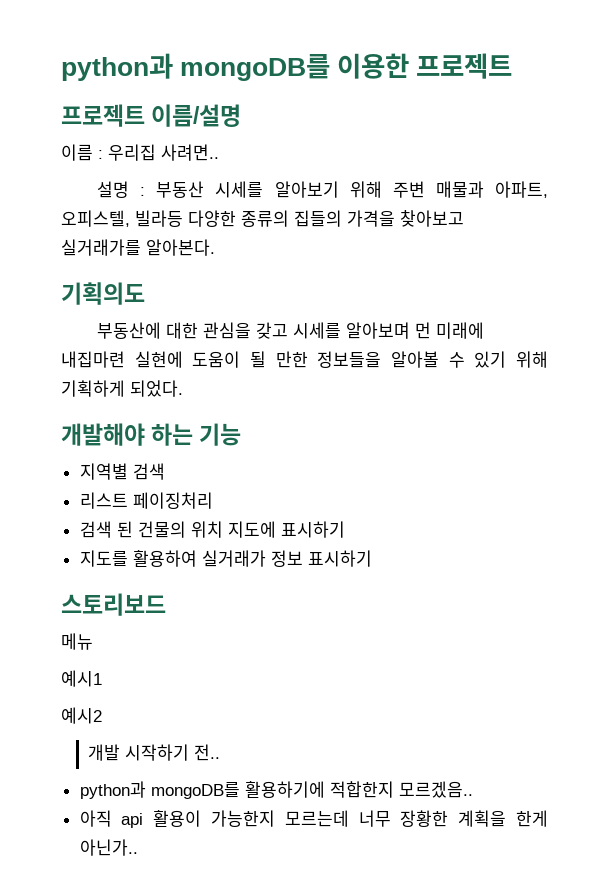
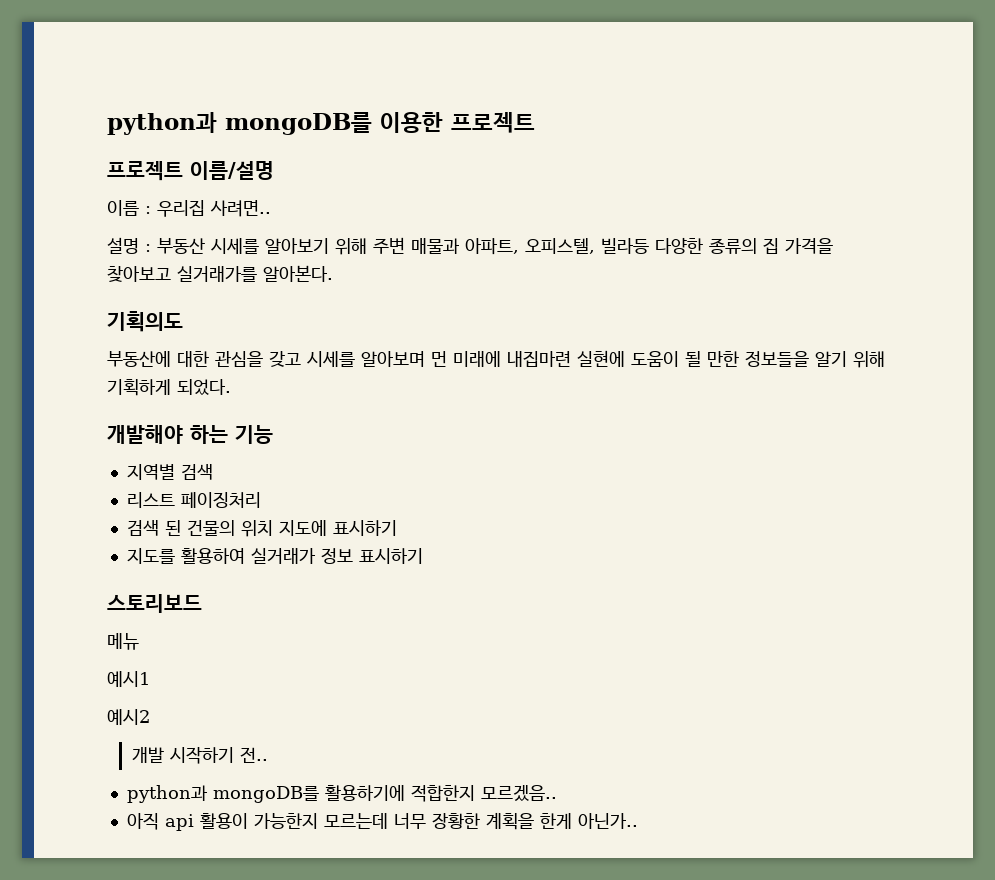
- 설명 : 부동산 시세를 알아보기 위해 주변 매물과 아파트, 오피스텔, 빌라등 다양한 종류의 집들의 가격을 찾아보고 실거래가를 알아본다.
+ 설명 : 부동산 시세를 알아보기 위해 주변 매물과 아파트, 오피스텔, 빌라등 다양한 종류의 집 가격을 찾아보고 실거래가를 알아본다.
- 부동산에 대한 관심을 갖고 시세를 알아보며 먼 미래에 내집마련 실현에 도움이 될 만한 정보들을 알아볼 수 있기 위해 기획하게 되었다.
+ 부동산에 대한 관심을 갖고 시세를 알아보며 먼 미래에 내집마련 실현에 도움이 될 만한 정보들을 알기 위해 기획하게 되었다.

